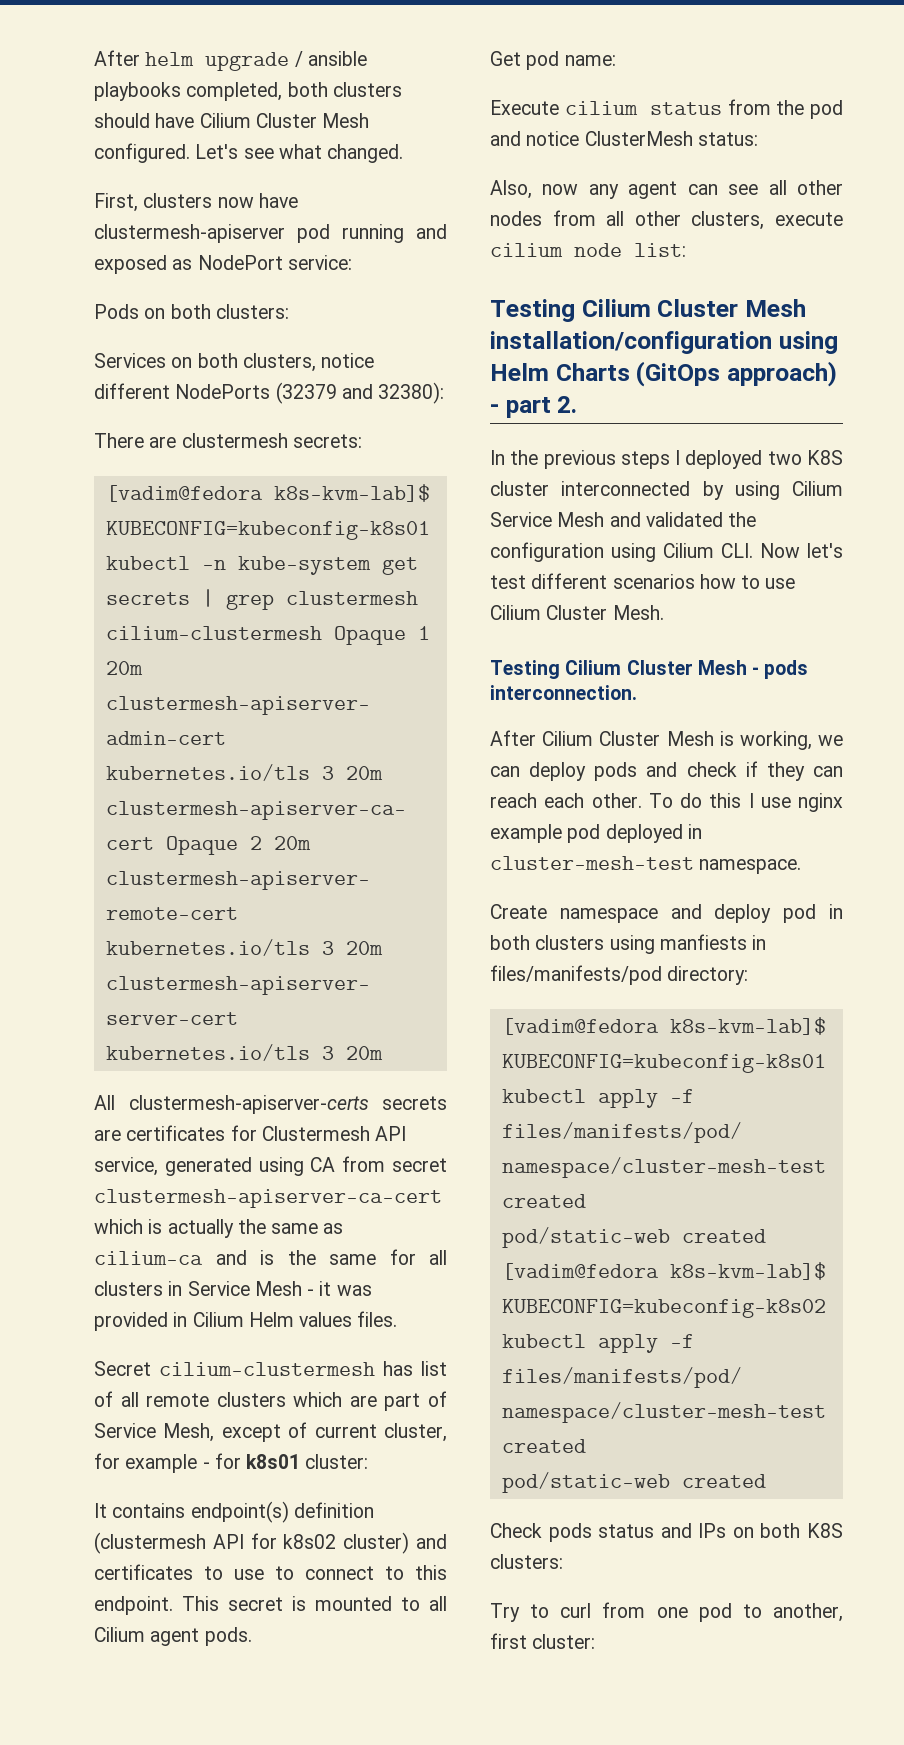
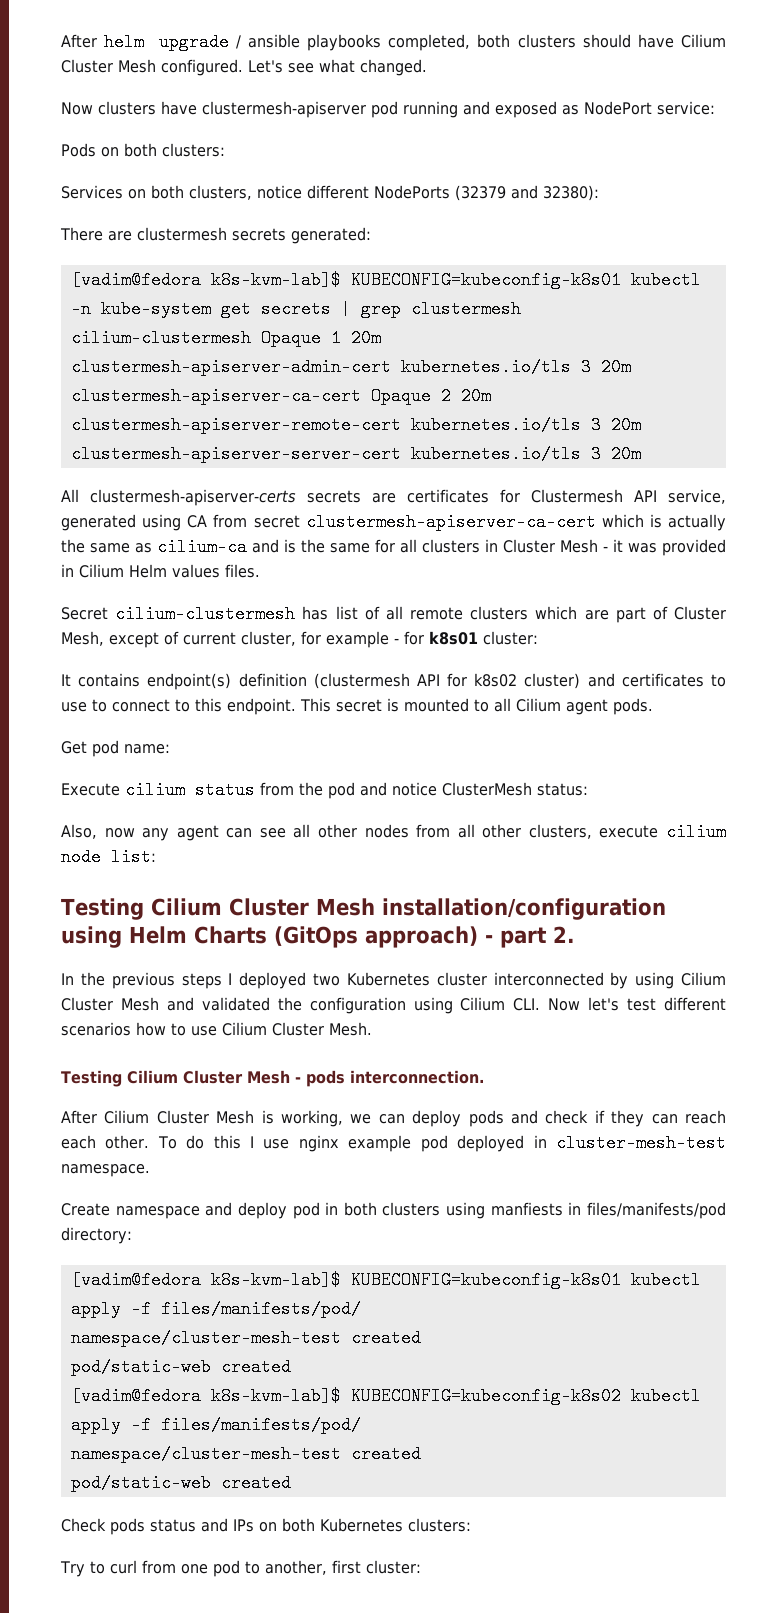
- First, clusters now have clustermesh-apiserver pod running and exposed as NodePort service:
+ Now clusters have clustermesh-apiserver pod running and exposed as NodePort service:
- There are clustermesh secrets:
+ There are clustermesh secrets generated:
- All clustermesh-apiserver-certs secrets are certificates for Clustermesh API service, generated using CA from secret clustermesh-apiserver-ca-cert which is actually the same as cilium-ca and is the same for all clusters in Service Mesh - it was provided in Cilium Helm values files.
+ All clustermesh-apiserver-certs secrets are certificates for Clustermesh API service, generated using CA from secret clustermesh-apiserver-ca-cert which is actually the same as cilium-ca and is the same for all clusters in Cluster Mesh - it was provided in Cilium Helm values files.
- Secret cilium-clustermesh has list of all remote clusters which are part of Service Mesh, except of current cluster, for example - for k8s01 cluster:
+ Secret cilium-clustermesh has list of all remote clusters which are part of Cluster Mesh, except of current cluster, for example - for k8s01 cluster:
- In the previous steps I deployed two K8S cluster interconnected by using Cilium Service Mesh and validated the configuration using Cilium CLI. Now let's test different scenarios how to use Cilium Cluster Mesh.
+ In the previous steps I deployed two Kubernetes cluster interconnected by using Cilium Cluster Mesh and validated the configuration using Cilium CLI. Now let's test different scenarios how to use Cilium Cluster Mesh.
- Check pods status and IPs on both K8S clusters:
+ Check pods status and IPs on both Kubernetes clusters:

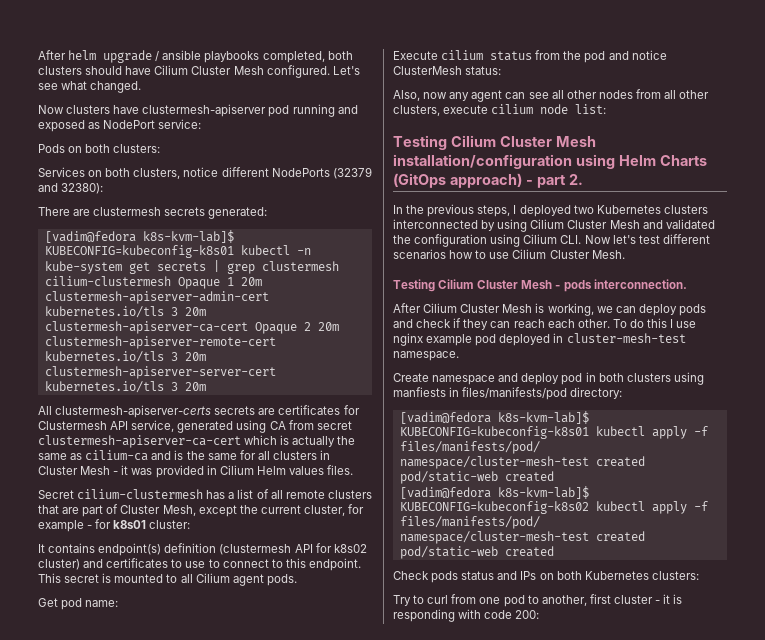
- Secret cilium-clustermesh has list of all remote clusters which are part of Cluster Mesh, except of current cluster, for example - for k8s01 cluster:
+ Secret cilium-clustermesh has a list of all remote clusters that are part of Cluster Mesh, except the current cluster, for example - for k8s01 cluster:
- In the previous steps I deployed two Kubernetes cluster interconnected by using Cilium Cluster Mesh and validated the configuration using Cilium CLI. Now let's test different scenarios how to use Cilium Cluster Mesh.
+ In the previous steps, I deployed two Kubernetes clusters interconnected by using Cilium Cluster Mesh and validated the configuration using Cilium CLI. Now let's test different scenarios how to use Cilium Cluster Mesh.
- Try to curl from one pod to another, first cluster:
+ Try to curl from one pod to another, first cluster - it is responding with code 200:

